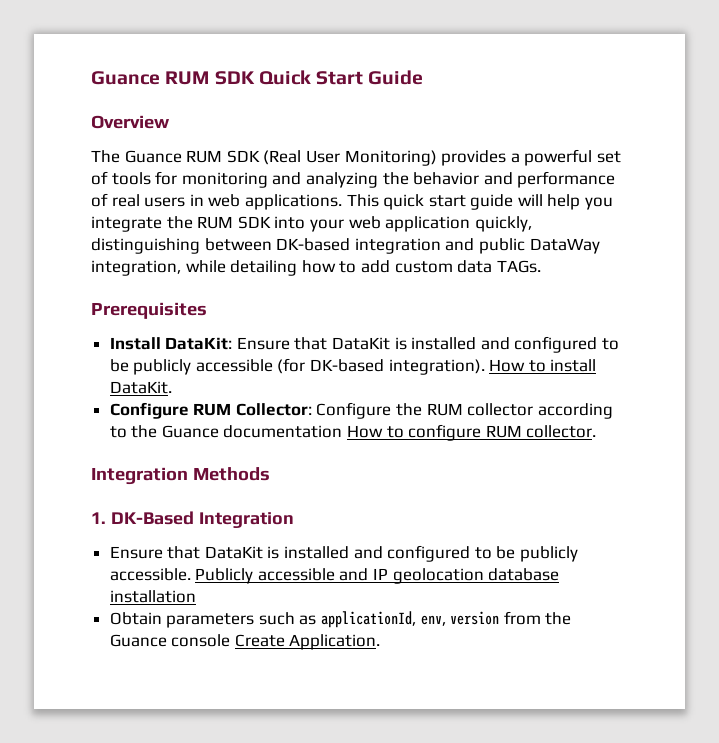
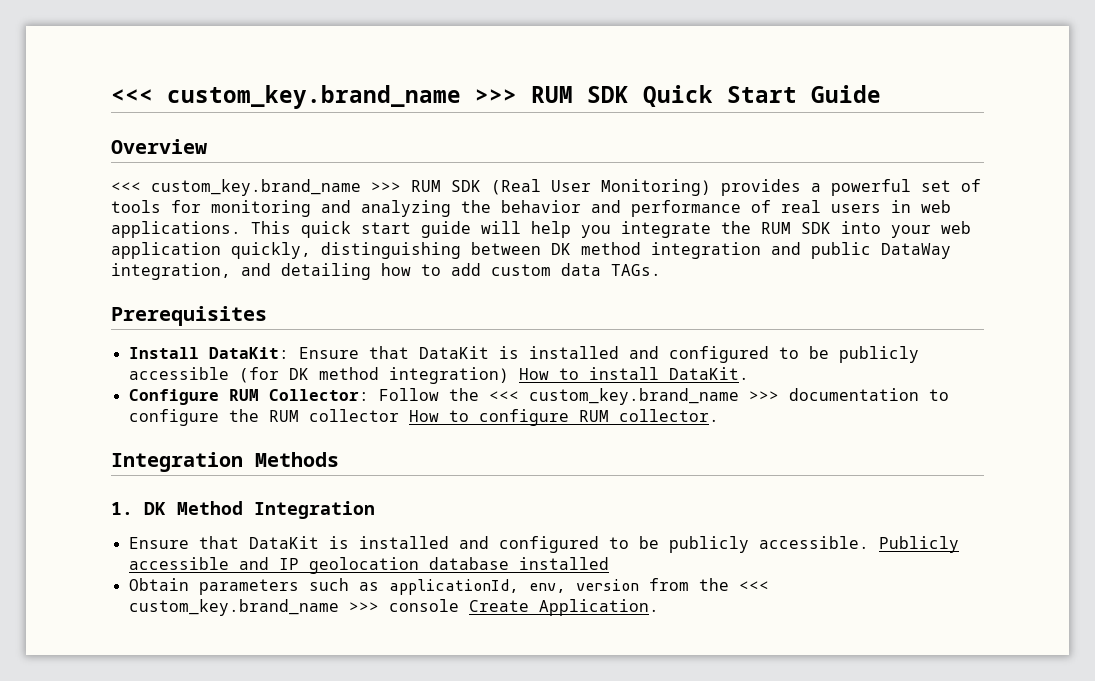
- Guance RUM SDK Quick Start Guide
+ <<< custom_key.brand_name >>> RUM SDK Quick Start Guide
- The Guance RUM SDK (Real User Monitoring) provides a powerful set of tools for monitoring and analyzing the behavior and performance of real users in web applications.
+ <<< custom_key.brand_name >>> RUM SDK (Real User Monitoring) provides a powerful set of tools for monitoring and analyzing the behavior and performance of real users in web applications.
- This quick start guide will help you integrate the RUM SDK into your web application quickly, distinguishing between DK-based integration and public DataWay integration, while detailing how to add custom data TAGs.
+ This quick start guide will help you integrate the RUM SDK into your web application quickly, distinguishing between DK method integration and public DataWay integration, and detailing how to add custom data TAGs.
- Install DataKit: Ensure that DataKit is installed and configured to be publicly accessible (for DK-based integration). How to install DataKit.
+ Install DataKit: Ensure that DataKit is installed and configured to be publicly accessible (for DK method integration) How to install DataKit.
- Configure RUM Collector: Configure the RUM collector according to the Guance documentation How to configure RUM collector.
+ Configure RUM Collector: Follow the <<< custom_key.brand_name >>> documentation to configure the RUM collector How to configure RUM collector.
- 1. DK-Based Integration
+ 1. DK Method Integration
- Publicly accessible and IP geolocation database installation
+ Publicly accessible and IP geolocation database installed
- Obtain parameters such as applicationId, env, version from the Guance console Create Application.
+ Obtain parameters such as applicationId, env, version from the <<< custom_key.brand_name >>> console Create Application.

